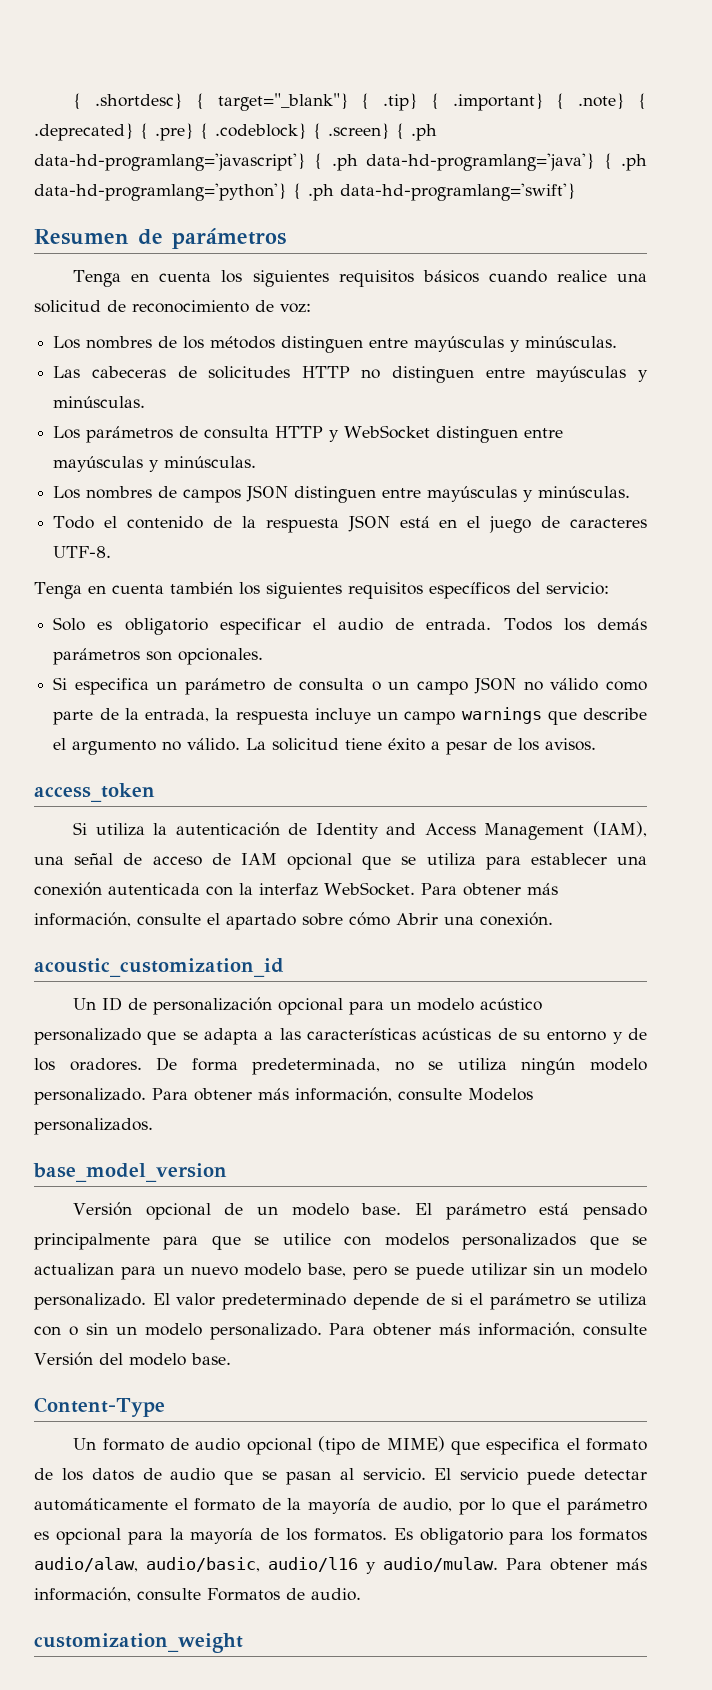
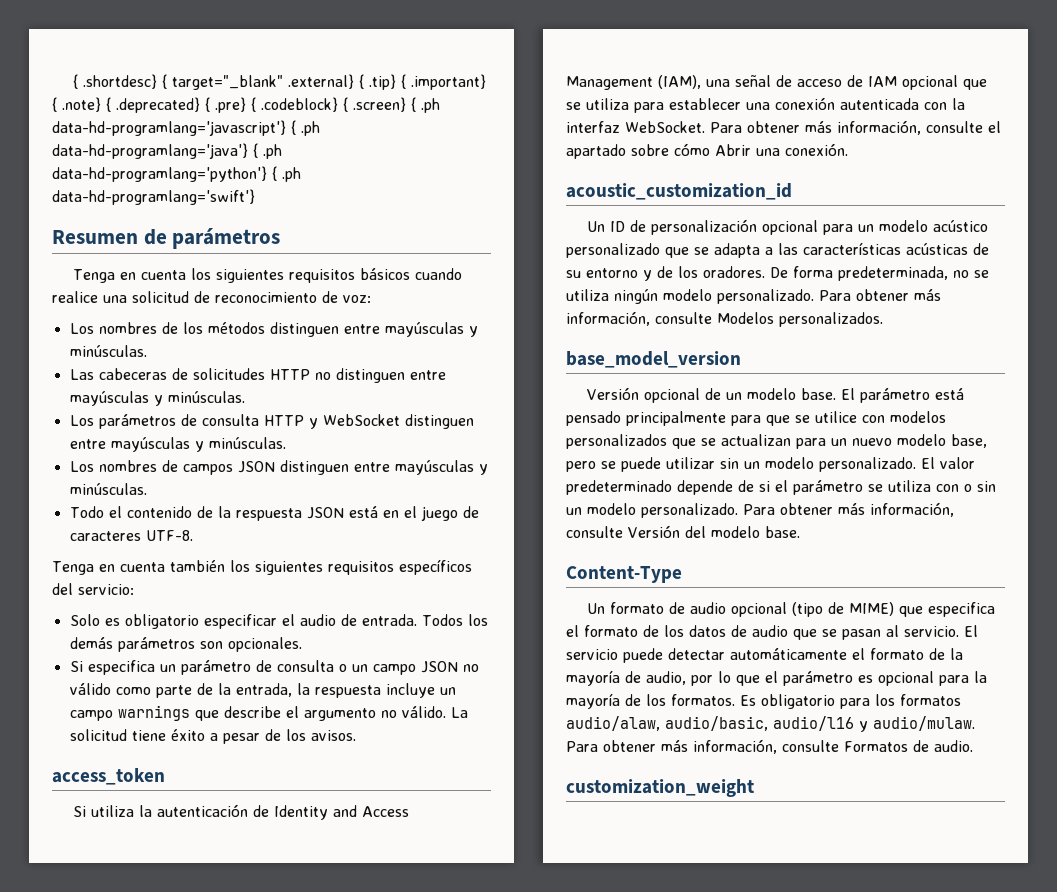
- { .shortdesc} { target="_blank"} { .tip} { .important} { .note} { .deprecated} { .pre} { .codeblock} { .screen} { .ph data-hd-programlang='javascript'} { .ph data-hd-programlang='java'} { .ph data-hd-programlang='python'} { .ph data-hd-programlang='swift'}
+ { .shortdesc} { target="_blank" .external} { .tip} { .important} { .note} { .deprecated} { .pre} { .codeblock} { .screen} { .ph data-hd-programlang='javascript'} { .ph data-hd-programlang='java'} { .ph data-hd-programlang='python'} { .ph data-hd-programlang='swift'}

